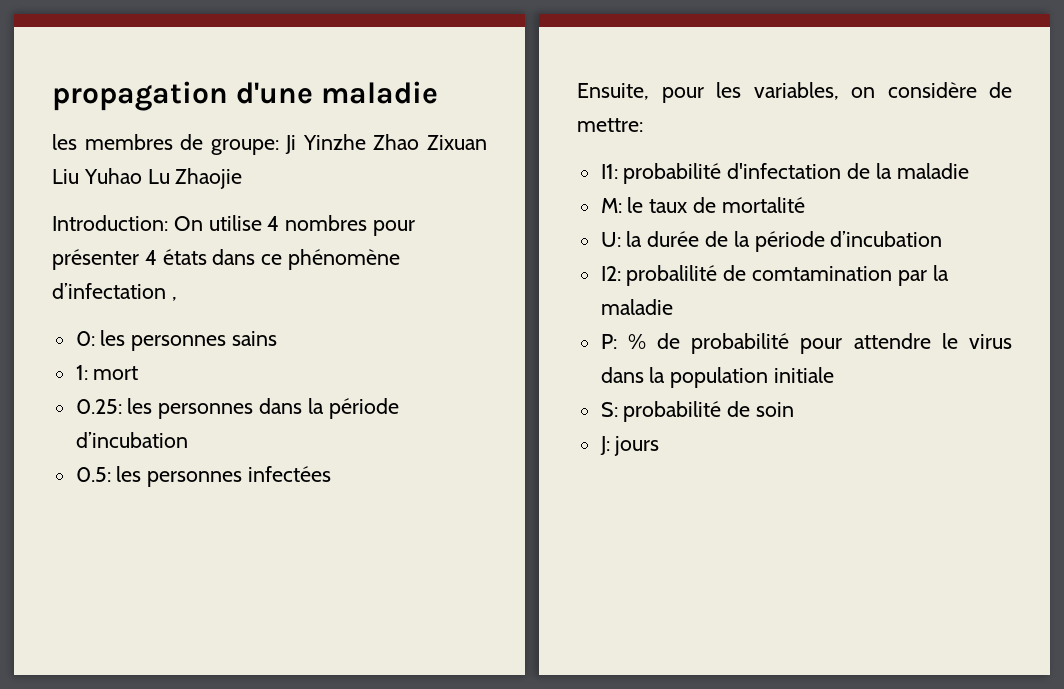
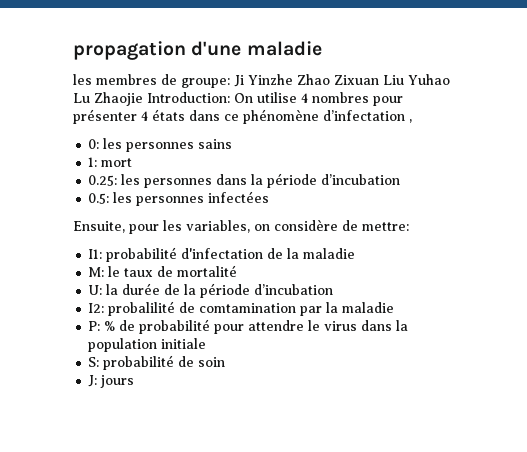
- les membres de groupe: Ji Yinzhe Zhao Zixuan Liu Yuhao Lu Zhaojie
- Introduction: On utilise 4 nombres pour présenter 4 états dans ce phénomène d’infectation ,
+ les membres de groupe: Ji Yinzhe Zhao Zixuan Liu Yuhao Lu Zhaojie Introduction: On utilise 4 nombres pour présenter 4 états dans ce phénomène d’infectation ,

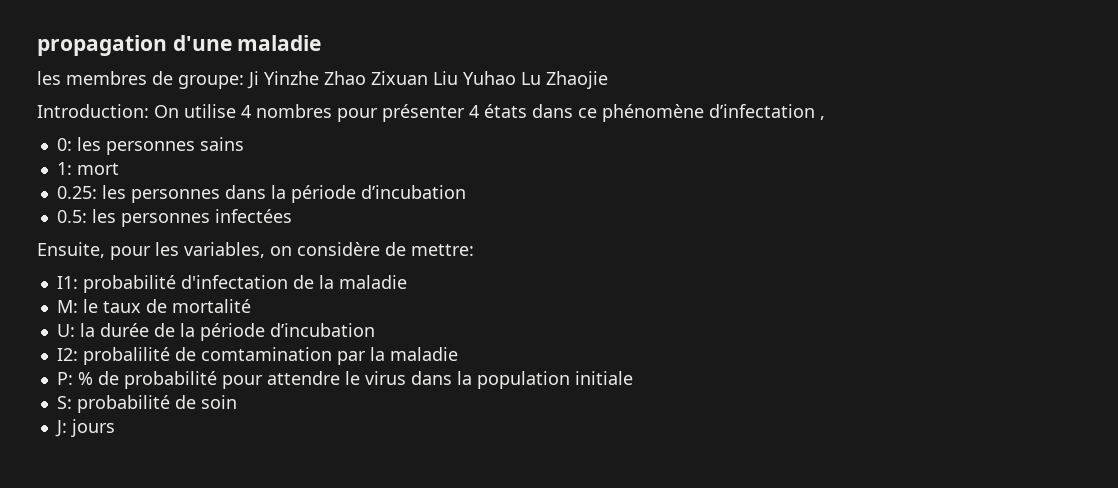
- les membres de groupe: Ji Yinzhe Zhao Zixuan Liu Yuhao Lu Zhaojie Introduction: On utilise 4 nombres pour présenter 4 états dans ce phénomène d’infectation ,
+ les membres de groupe: Ji Yinzhe Zhao Zixuan Liu Yuhao Lu Zhaojie
+ Introduction: On utilise 4 nombres pour présenter 4 états dans ce phénomène d’infectation ,

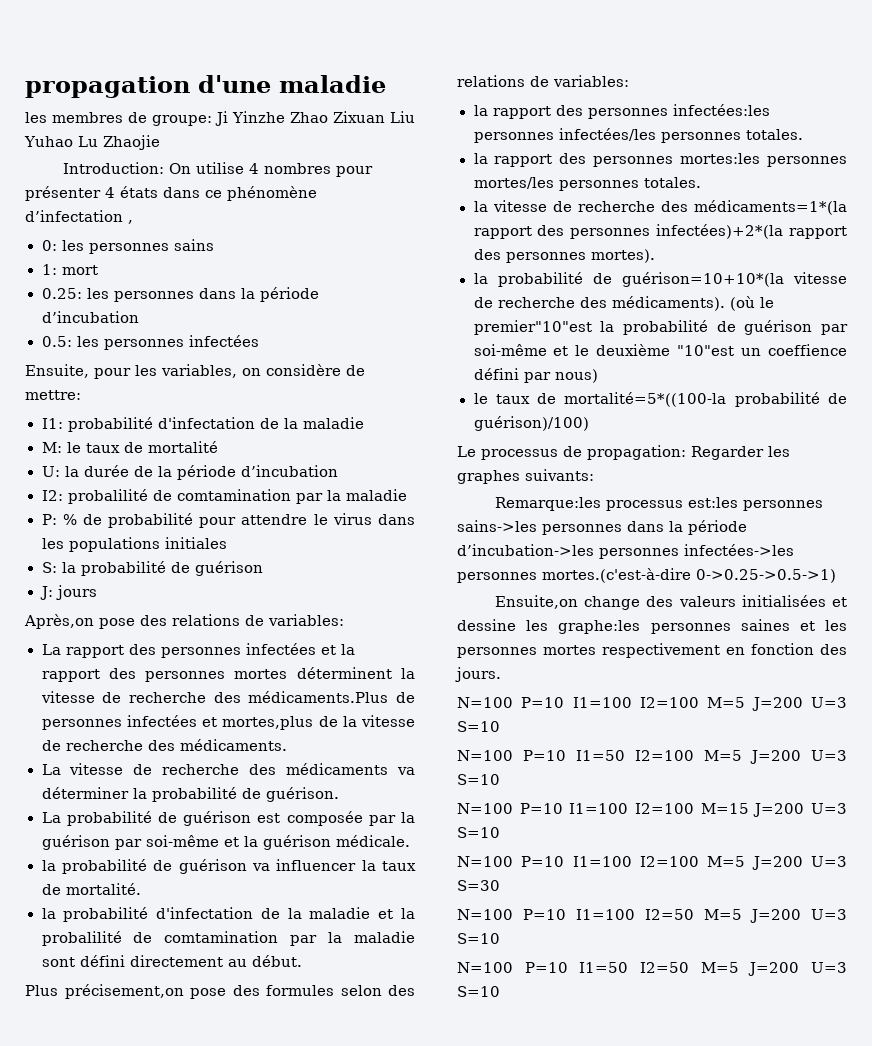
- P: % de probabilité pour attendre le virus dans la population initiale
+ P: % de probabilité pour attendre le virus dans les populations initiales
- S: probabilité de soin
+ S: la probabilité de guérison
+ Après,on pose des relations de variables:
+ La rapport des personnes infectées et la rapport des personnes mortes déterminent la vitesse de recherche des médicaments.Plus de personnes infectées et mortes,plus de la vitesse de recherche des médicaments.
+ La vitesse de recherche des médicaments va déterminer la probabilité de guérison.
+ La probabilité de guérison est composée par la guérison par soi-même et la guérison médicale.
+ la probabilité de guérison va influencer la taux de mortalité.
+ la probabilité d'infectation de la maladie et la probalilité de comtamination par la maladie sont défini directement au début.
+ Plus précisement,on pose des formules selon des relations de variables:
+ la rapport des personnes infectées:les personnes infectées/les personnes totales.
+ la rapport des personnes mortes:les personnes mortes/les personnes totales.
+ la vitesse de recherche des médicaments=1*(la rapport des personnes infectées)+2*(la rapport des personnes mortes).
+ la probabilité de guérison=10+10*(la vitesse de recherche des médicaments). (où le premier"10"est la probabilité de guérison par soi-même et le deuxième "10"est un coeffience défini par nous)
+ le taux de mortalité=5*((100-la probabilité de guérison)/100)
+ Le processus de propagation: Regarder les graphes suivants:
+ Remarque:les processus est:les personnes sains->les personnes dans la période d’incubation->les personnes infectées->les personnes mortes.(c'est-à-dire 0->0.25->0.5->1)
+ Ensuite,on change des valeurs initialisées et dessine les graphe:les personnes saines et les personnes mortes respectivement en fonction des jours.
+ N=100 P=10 I1=100 I2=100 M=5 J=200 U=3 S=10
+ N=100 P=10 I1=50 I2=100 M=5 J=200 U=3 S=10
+ N=100 P=10 I1=100 I2=100 M=15 J=200 U=3 S=10
+ N=100 P=10 I1=100 I2=100 M=5 J=200 U=3 S=30
+ N=100 P=10 I1=100 I2=50 M=5 J=200 U=3 S=10
+ N=100 P=10 I1=50 I2=50 M=5 J=200 U=3 S=10

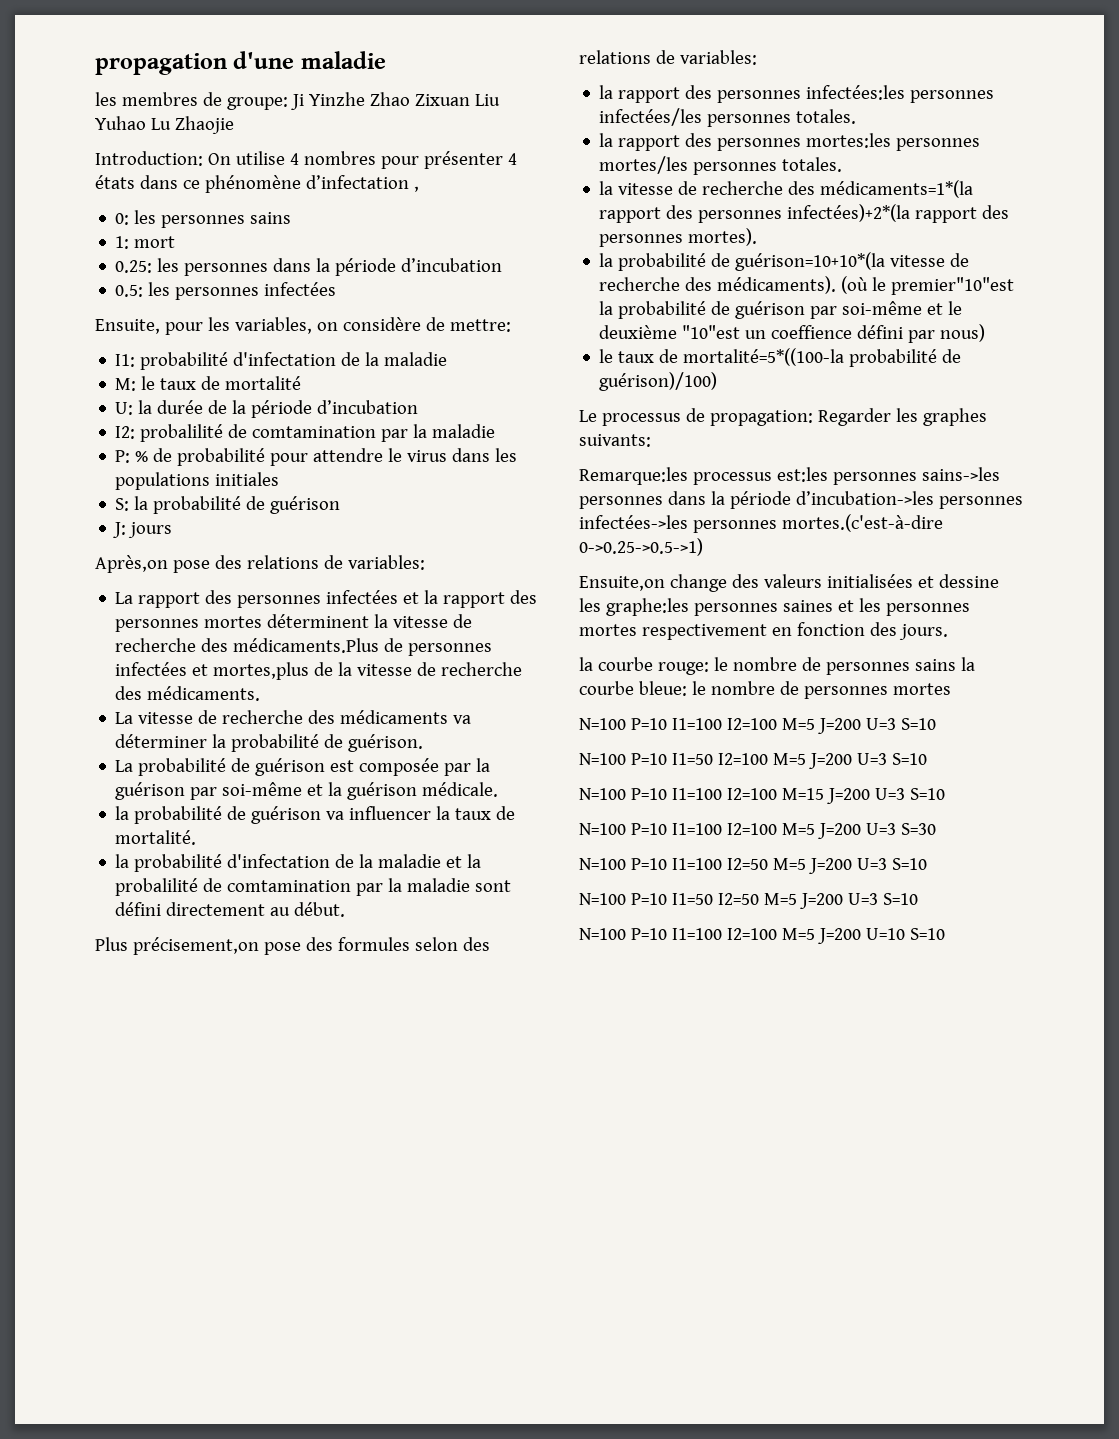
+ la courbe rouge: le nombre de personnes sains la courbe bleue: le nombre de personnes mortes
+ N=100 P=10 I1=100 I2=100 M=5 J=200 U=10 S=10

